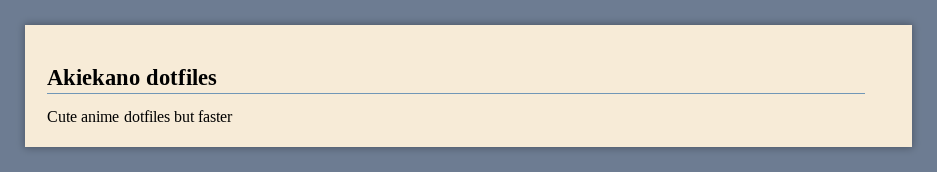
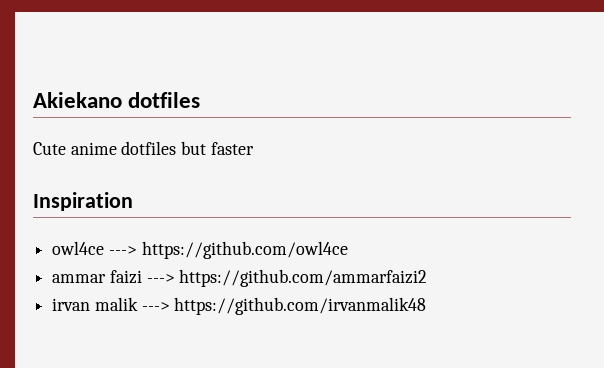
+ Inspiration
+ owl4ce ---> https://github.com/owl4ce
+ ammar faizi ---> https://github.com/ammarfaizi2
+ irvan malik ---> https://github.com/irvanmalik48

